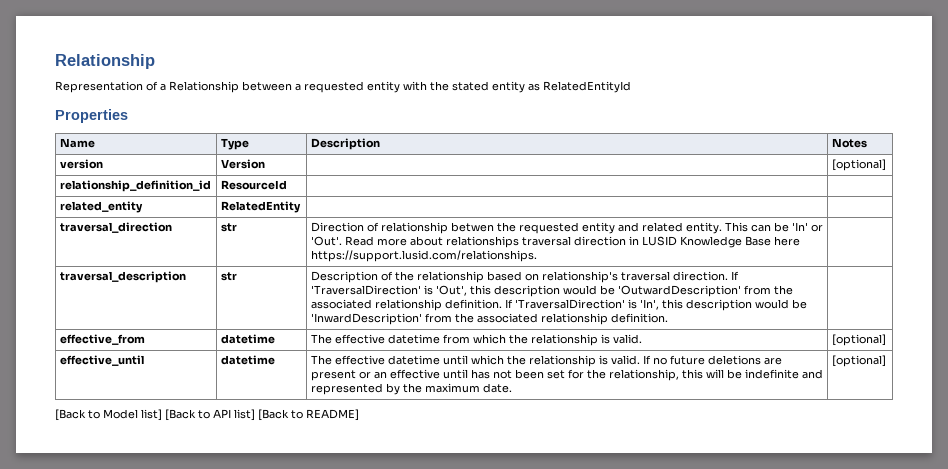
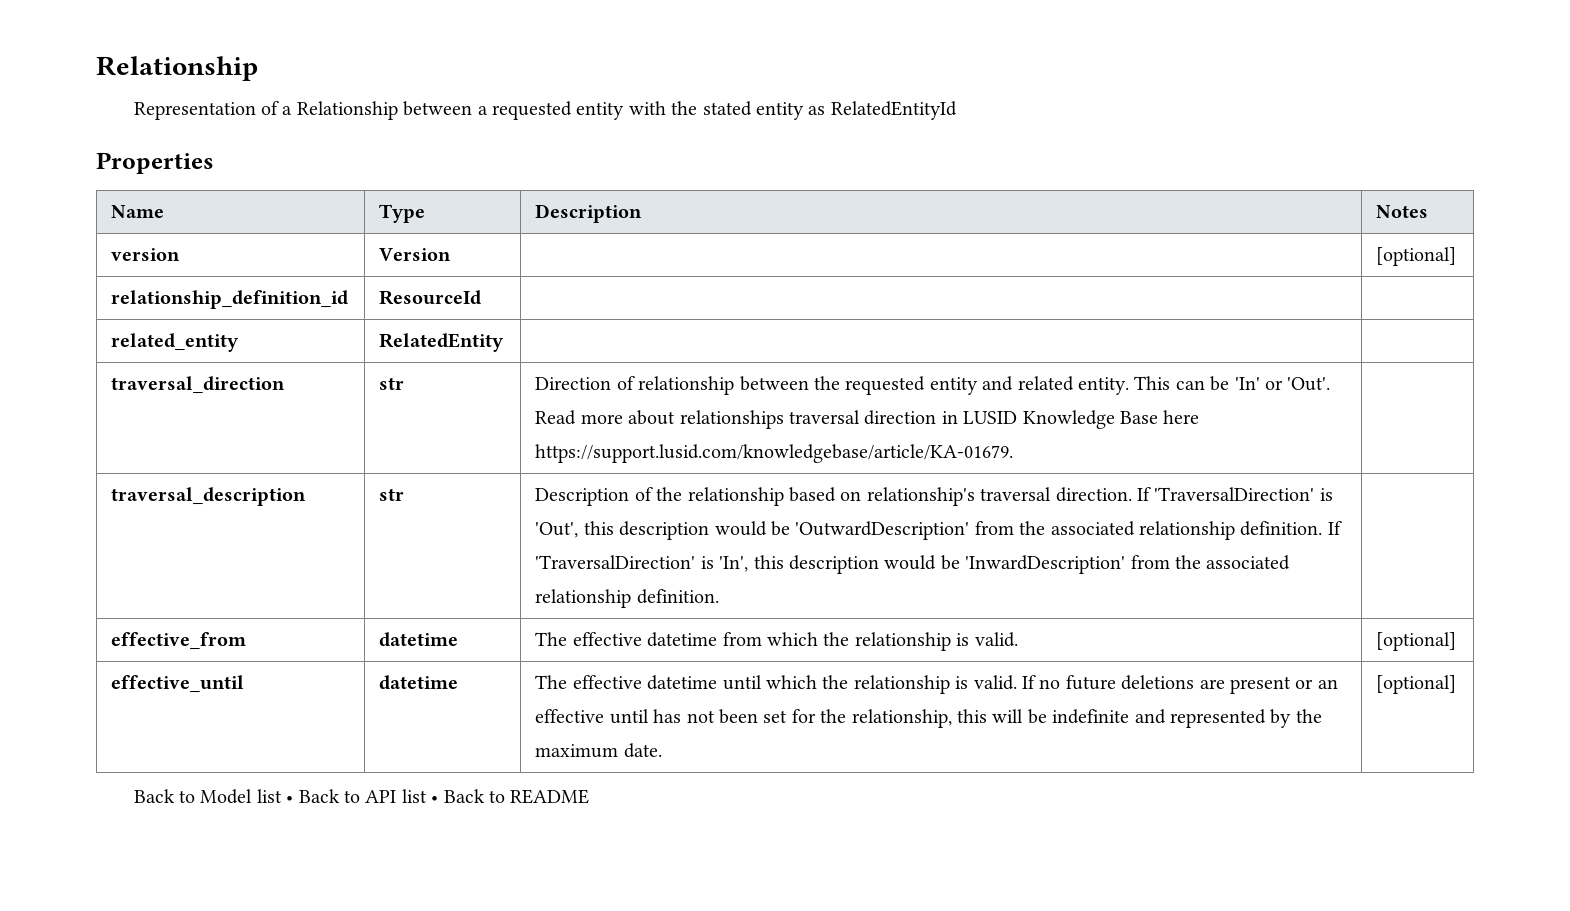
- traversal_direction | str | Direction of relationship betwen the requested entity and related entity. This can be 'In' or 'Out'. Read more about relationships traversal direction in LUSID Knowledge Base here https://support.lusid.com/relationships. |
+ traversal_direction | str | Direction of relationship between the requested entity and related entity. This can be 'In' or 'Out'. Read more about relationships traversal direction in LUSID Knowledge Base here https://support.lusid.com/knowledgebase/article/KA-01679. |
- [Back to Model list] [Back to API list] [Back to README]
+ Back to Model list • Back to API list • Back to README

